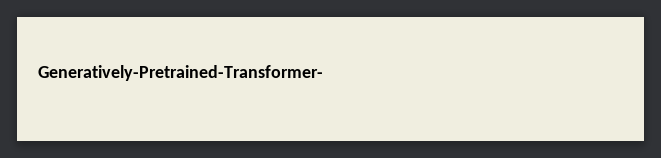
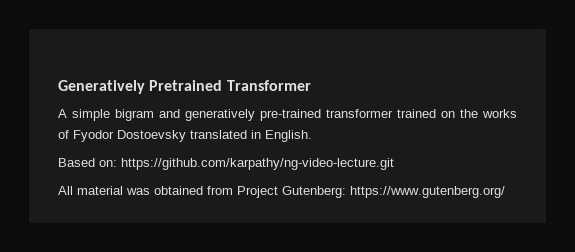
- Generatively-Pretrained-Transformer-
+ Generatively Pretrained Transformer
+ A simple bigram and generatively pre-trained transformer trained on the works of Fyodor Dostoevsky translated in English.
+ Based on: https://github.com/karpathy/ng-video-lecture.git
+ All material was obtained from Project Gutenberg: https://www.gutenberg.org/

